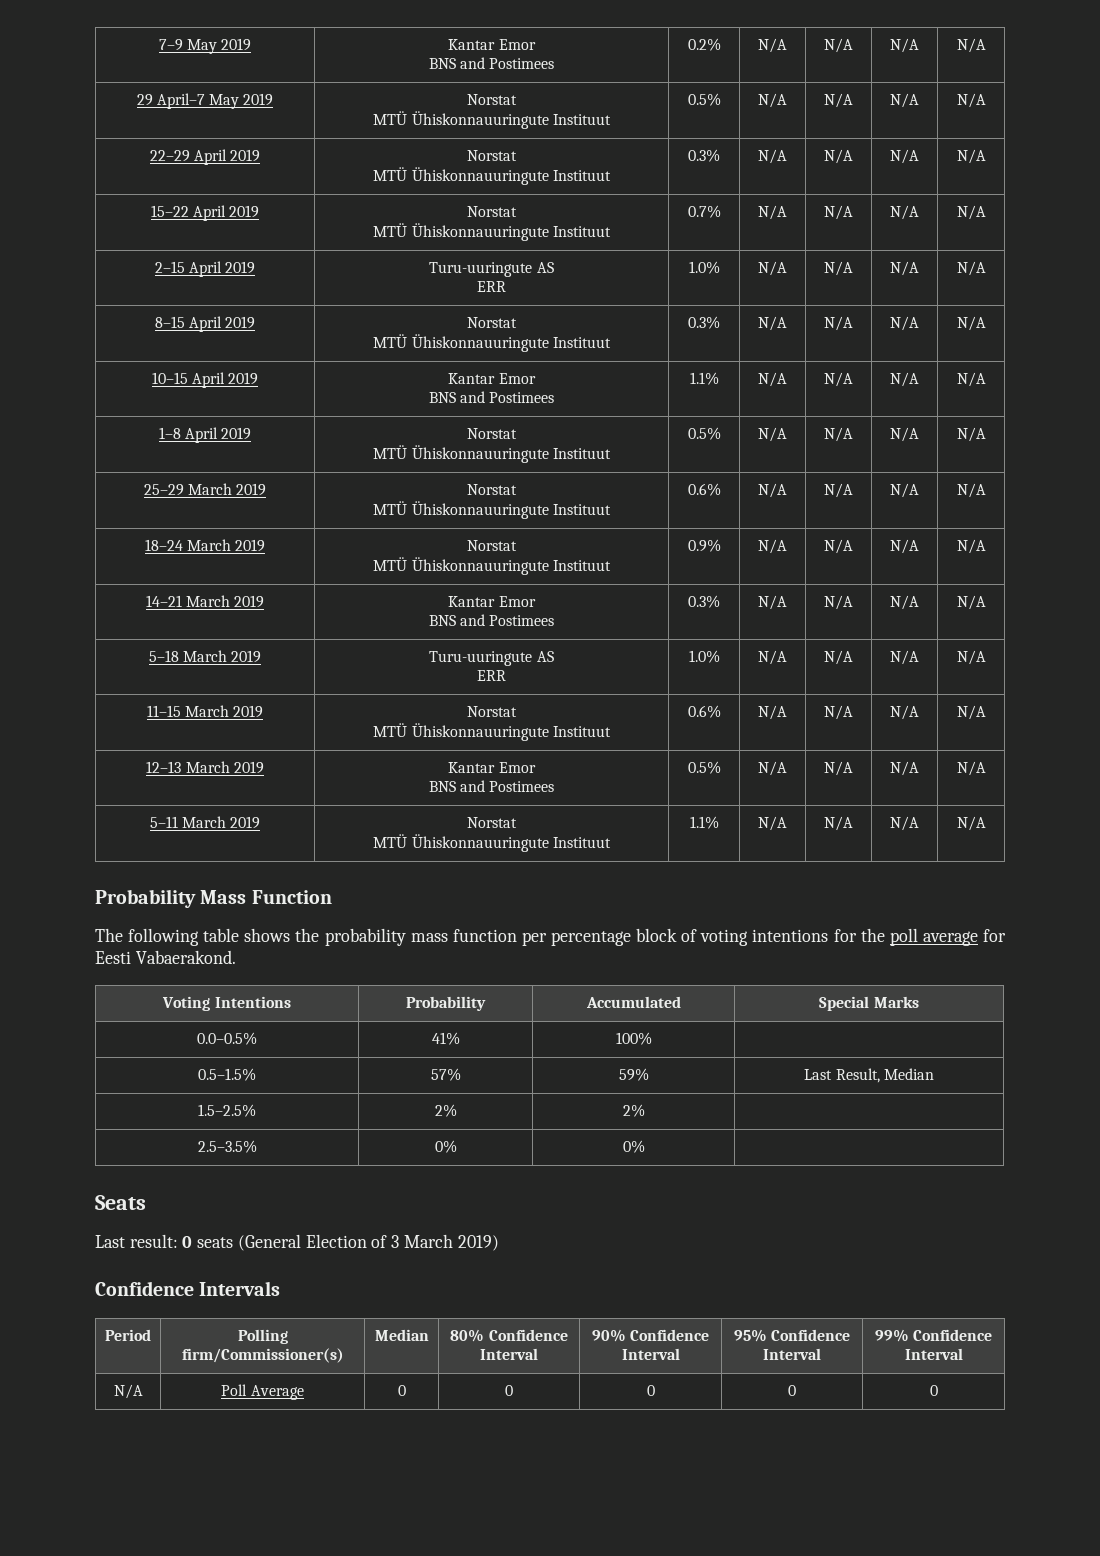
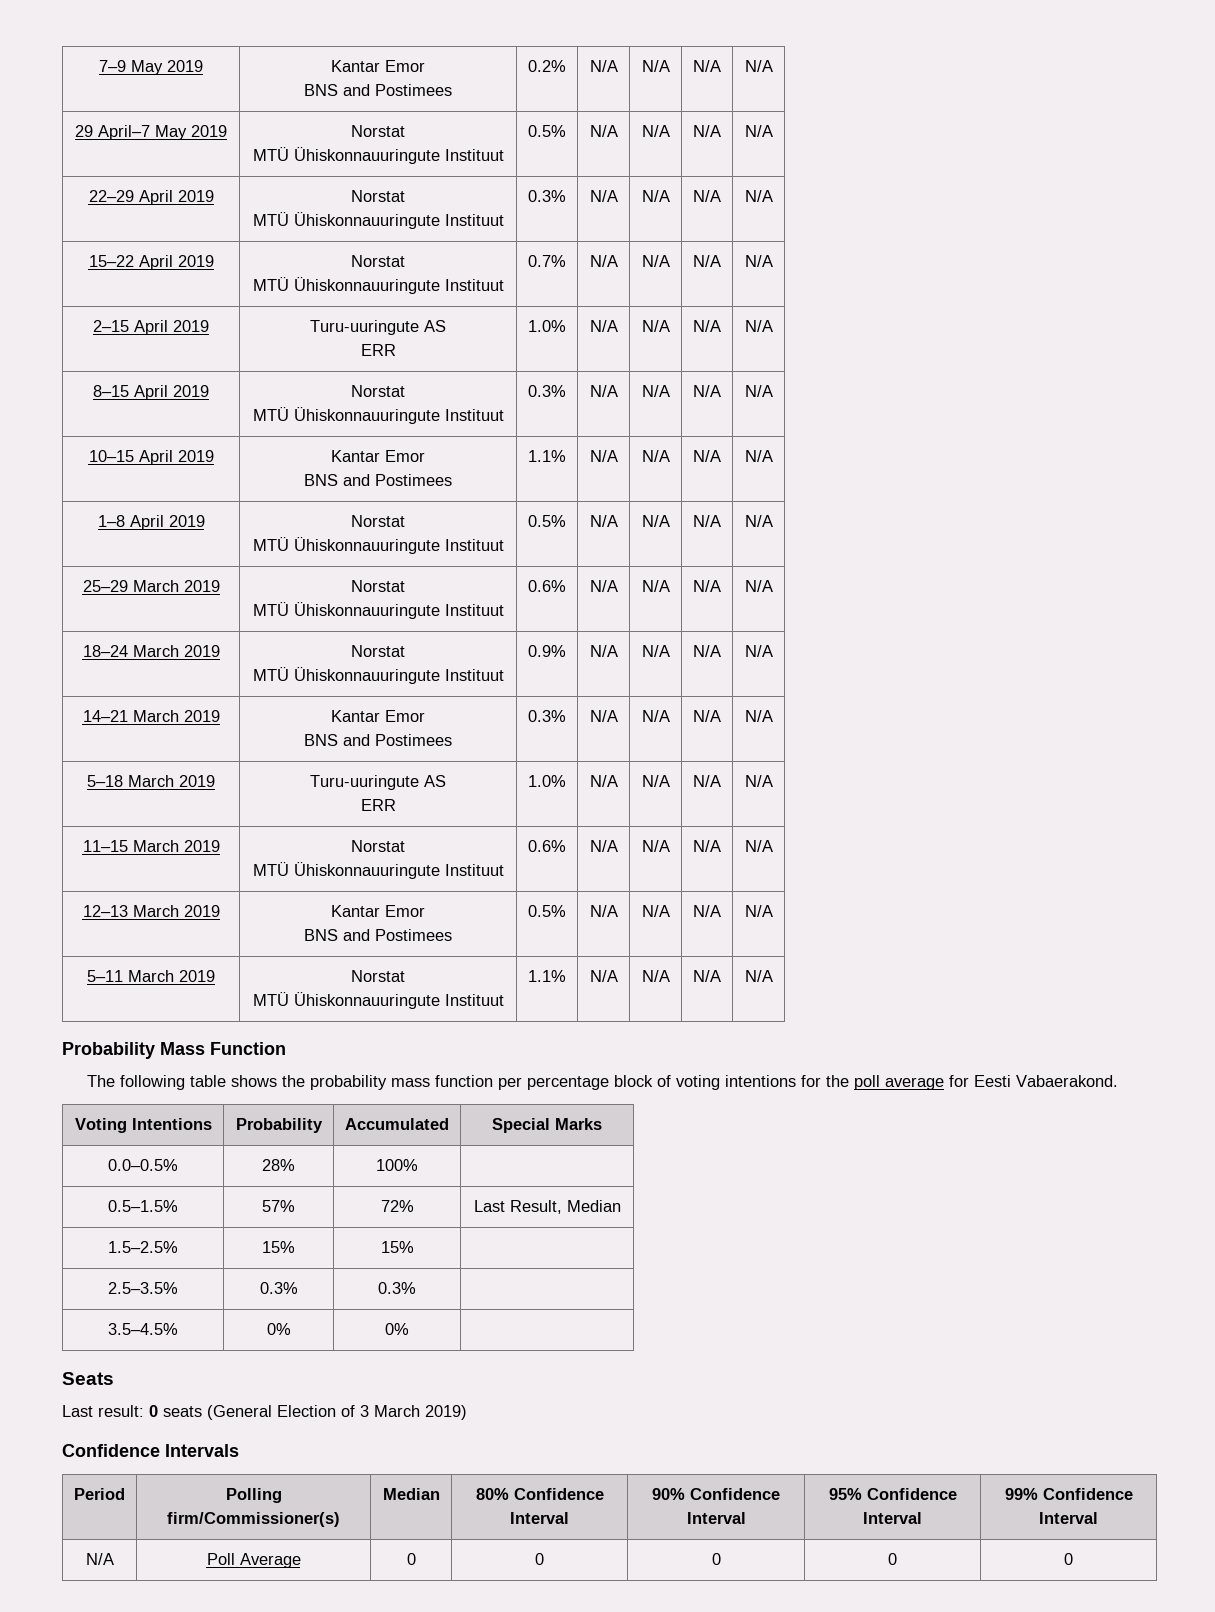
- 0.0–0.5% | 41% | 100% |
+ 0.0–0.5% | 28% | 100% |
- 0.5–1.5% | 57% | 59% | Last Result, Median
+ 0.5–1.5% | 57% | 72% | Last Result, Median
- 1.5–2.5% | 2% | 2% |
+ 1.5–2.5% | 15% | 15% |
- 2.5–3.5% | 0% | 0% |
+ 2.5–3.5% | 0.3% | 0.3% |
+ 3.5–4.5% | 0% | 0% |

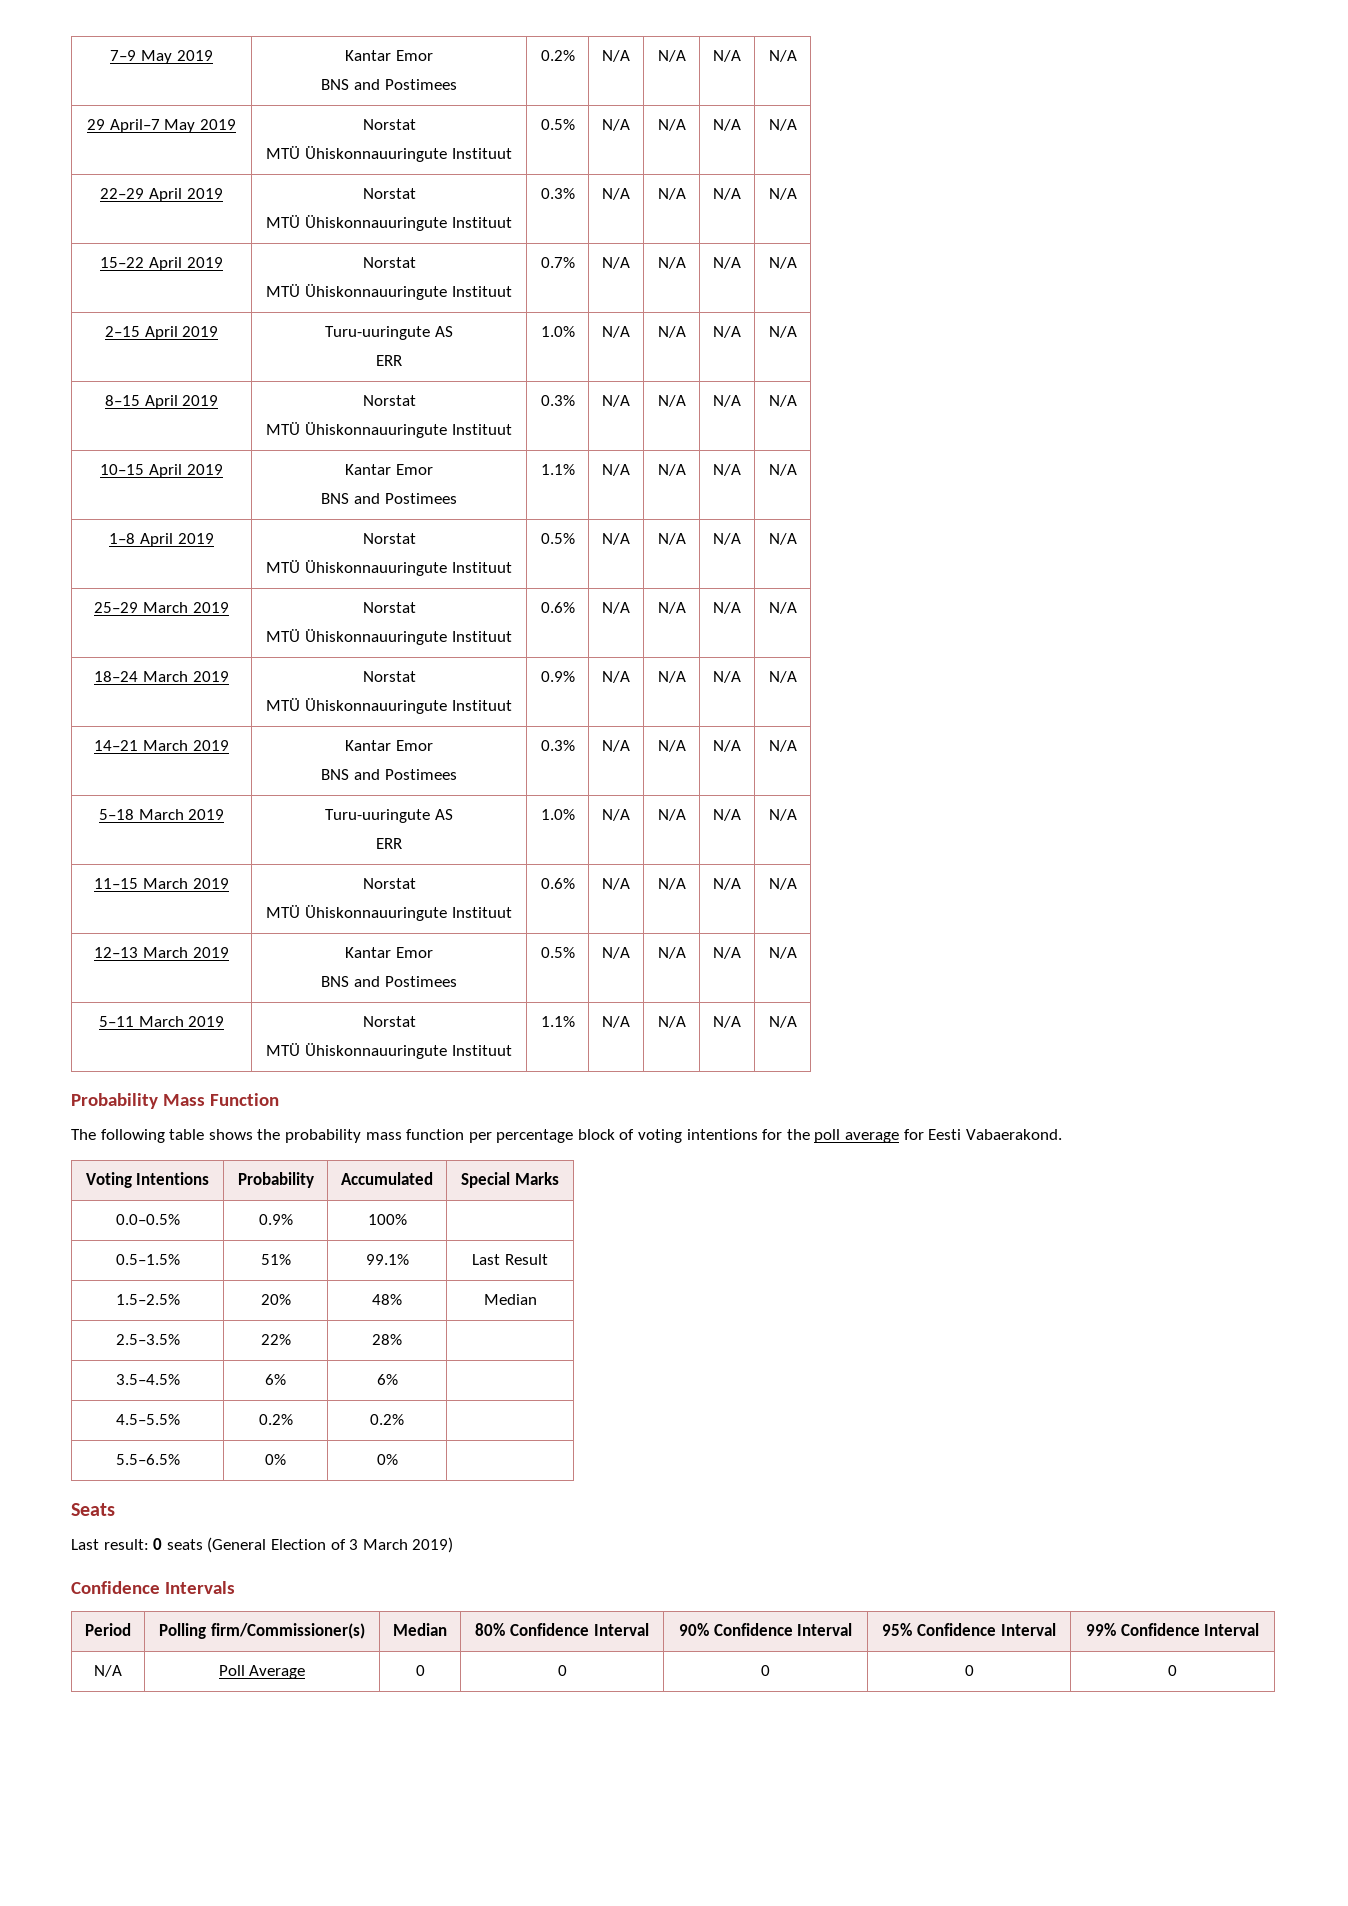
- 0.0–0.5% | 28% | 100% |
+ 0.0–0.5% | 0.9% | 100% |
- 0.5–1.5% | 57% | 72% | Last Result, Median
+ 0.5–1.5% | 51% | 99.1% | Last Result
- 1.5–2.5% | 15% | 15% |
+ 1.5–2.5% | 20% | 48% | Median
- 2.5–3.5% | 0.3% | 0.3% |
+ 2.5–3.5% | 22% | 28% |
- 3.5–4.5% | 0% | 0% |
+ 3.5–4.5% | 6% | 6% |
+ 4.5–5.5% | 0.2% | 0.2% |
+ 5.5–6.5% | 0% | 0% |

